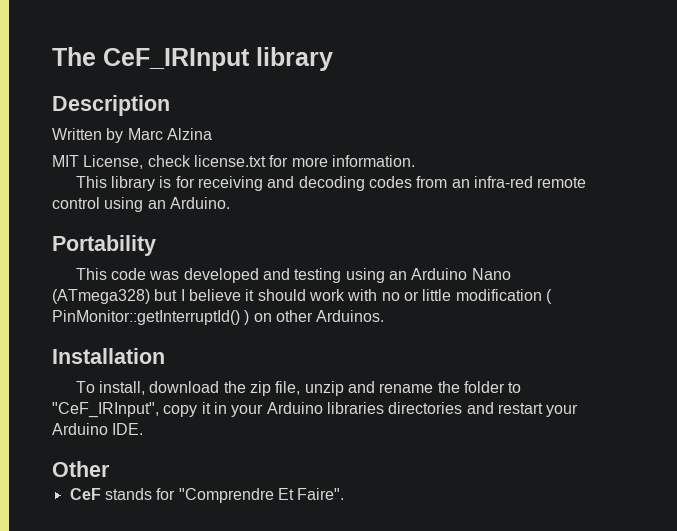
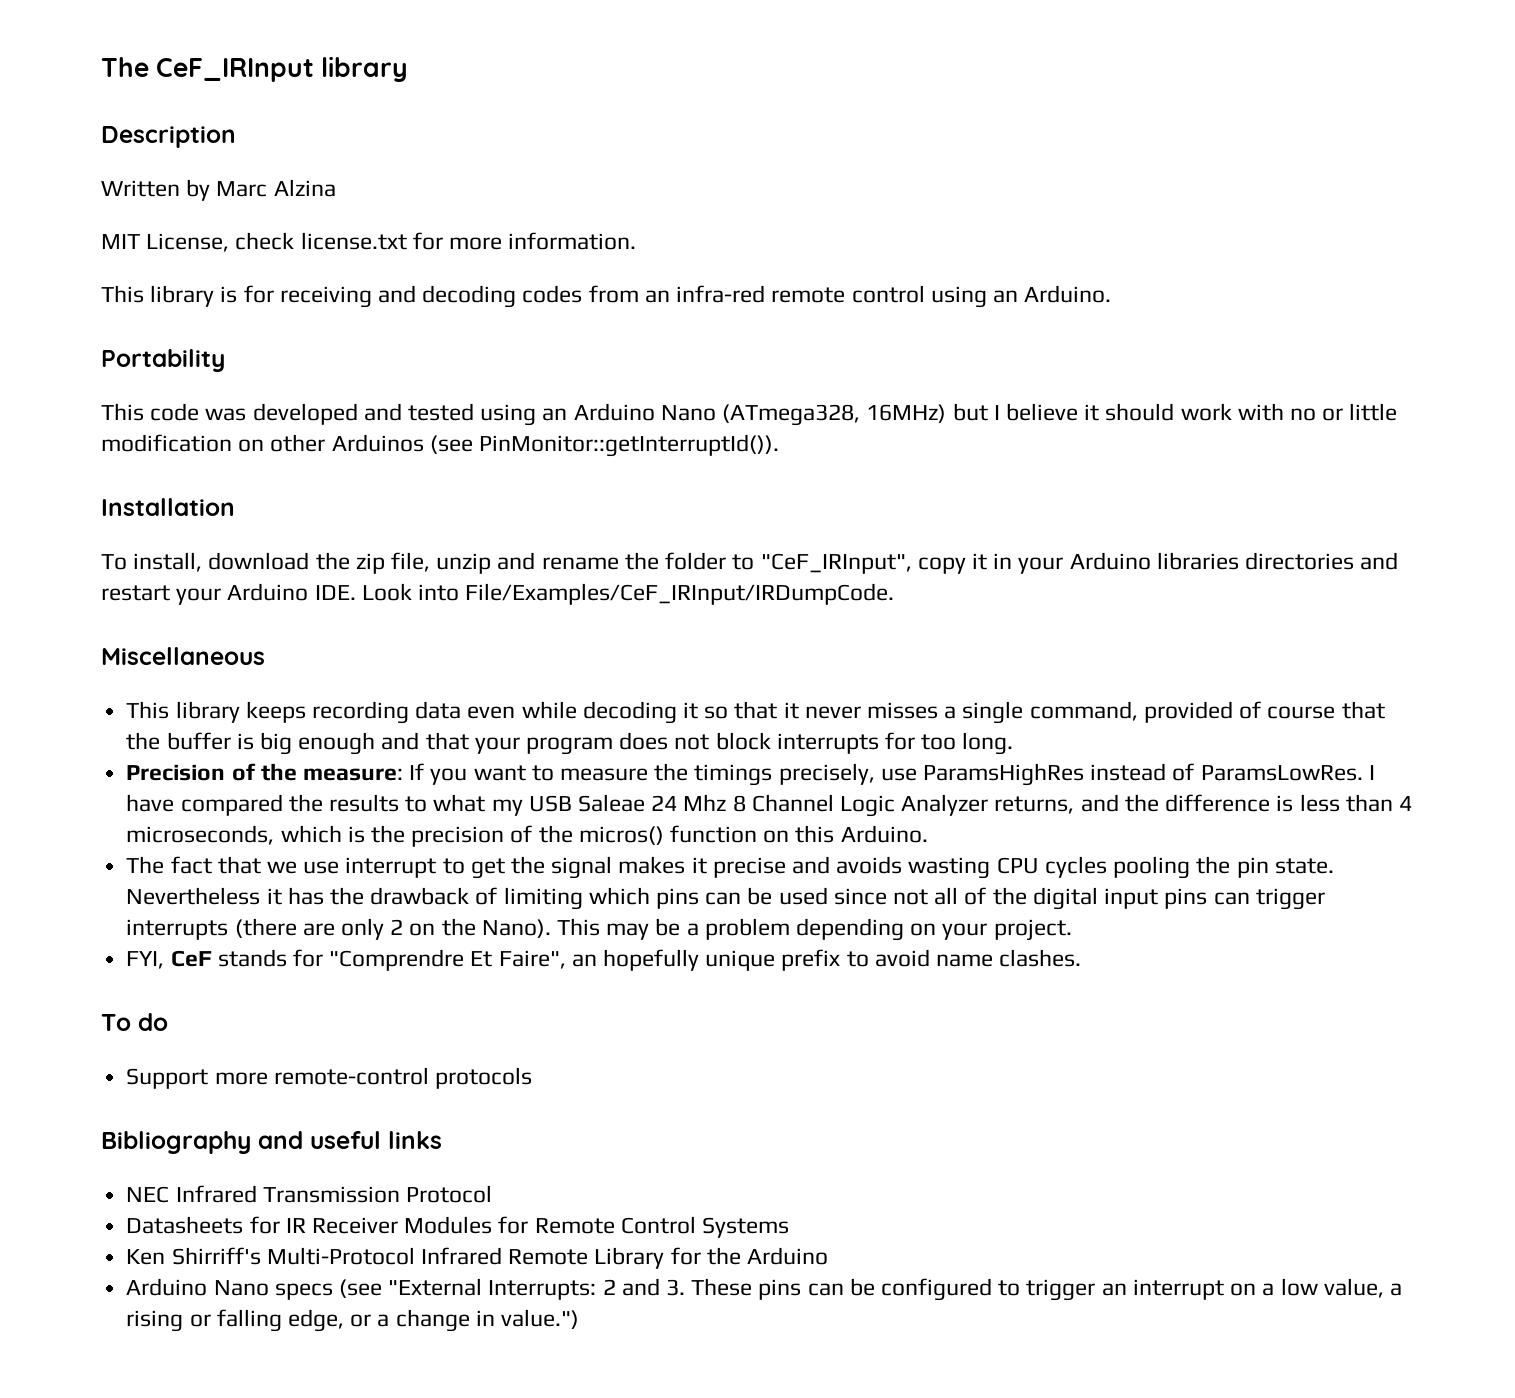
- This code was developed and testing using an Arduino Nano (ATmega328) but I believe it should work with no or little modification ( PinMonitor::getInterruptId() ) on other Arduinos.
+ This code was developed and tested using an Arduino Nano (ATmega328, 16MHz) but I believe it should work with no or little modification on other Arduinos (see PinMonitor::getInterruptId()).
- To install, download the zip file, unzip and rename the folder to "CeF_IRInput", copy it in your Arduino libraries directories and restart your Arduino IDE.
- Other
- CeF stands for "Comprendre Et Faire".
+ To install, download the zip file, unzip and rename the folder to "CeF_IRInput", copy it in your Arduino libraries directories and restart your Arduino IDE. Look into File/Examples/CeF_IRInput/IRDumpCode.
+ Miscellaneous
+ This library keeps recording data even while decoding it so that it never misses a single command, provided of course that the buffer is big enough and that your program does not block interrupts for too long.
+ Precision of the measure: If you want to measure the timings precisely, use ParamsHighRes instead of ParamsLowRes. I have compared the results to what my USB Saleae 24 Mhz 8 Channel Logic Analyzer returns, and the difference is less than 4 microseconds, which is the precision of the micros() function on this Arduino.
+ The fact that we use interrupt to get the signal makes it precise and avoids wasting CPU cycles pooling the pin state. Nevertheless it has the drawback of limiting which pins can be used since not all of the digital input pins can trigger interrupts (there are only 2 on the Nano). This may be a problem depending on your project.
+ FYI, CeF stands for "Comprendre Et Faire", an hopefully unique prefix to avoid name clashes.
+ To do
+ Support more remote-control protocols
+ Bibliography and useful links
+ NEC Infrared Transmission Protocol
+ Datasheets for IR Receiver Modules for Remote Control Systems
+ Ken Shirriff's Multi-Protocol Infrared Remote Library for the Arduino
+ Arduino Nano specs (see "External Interrupts: 2 and 3. These pins can be configured to trigger an interrupt on a low value, a rising or falling edge, or a change in value.")

